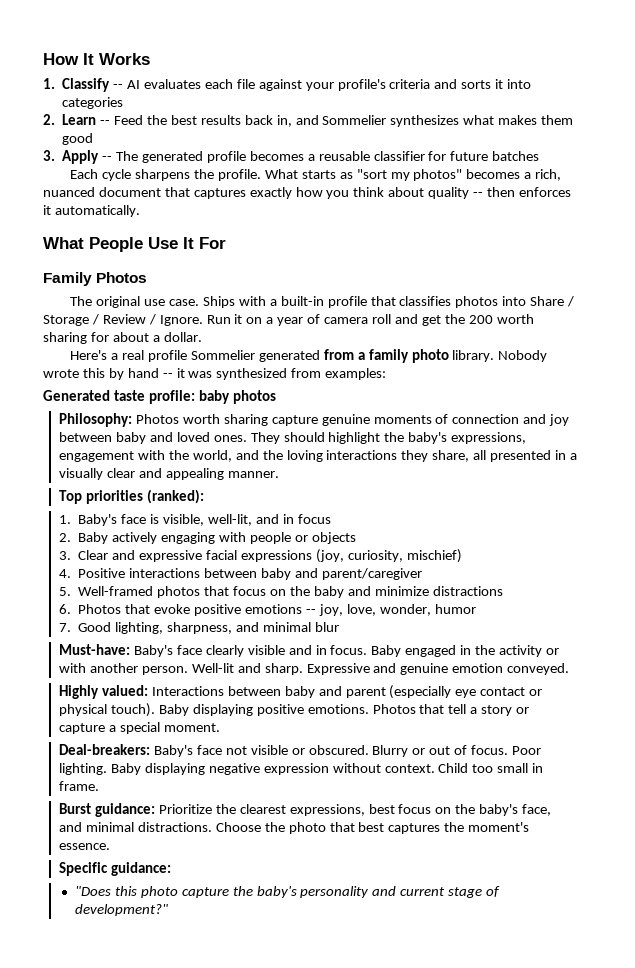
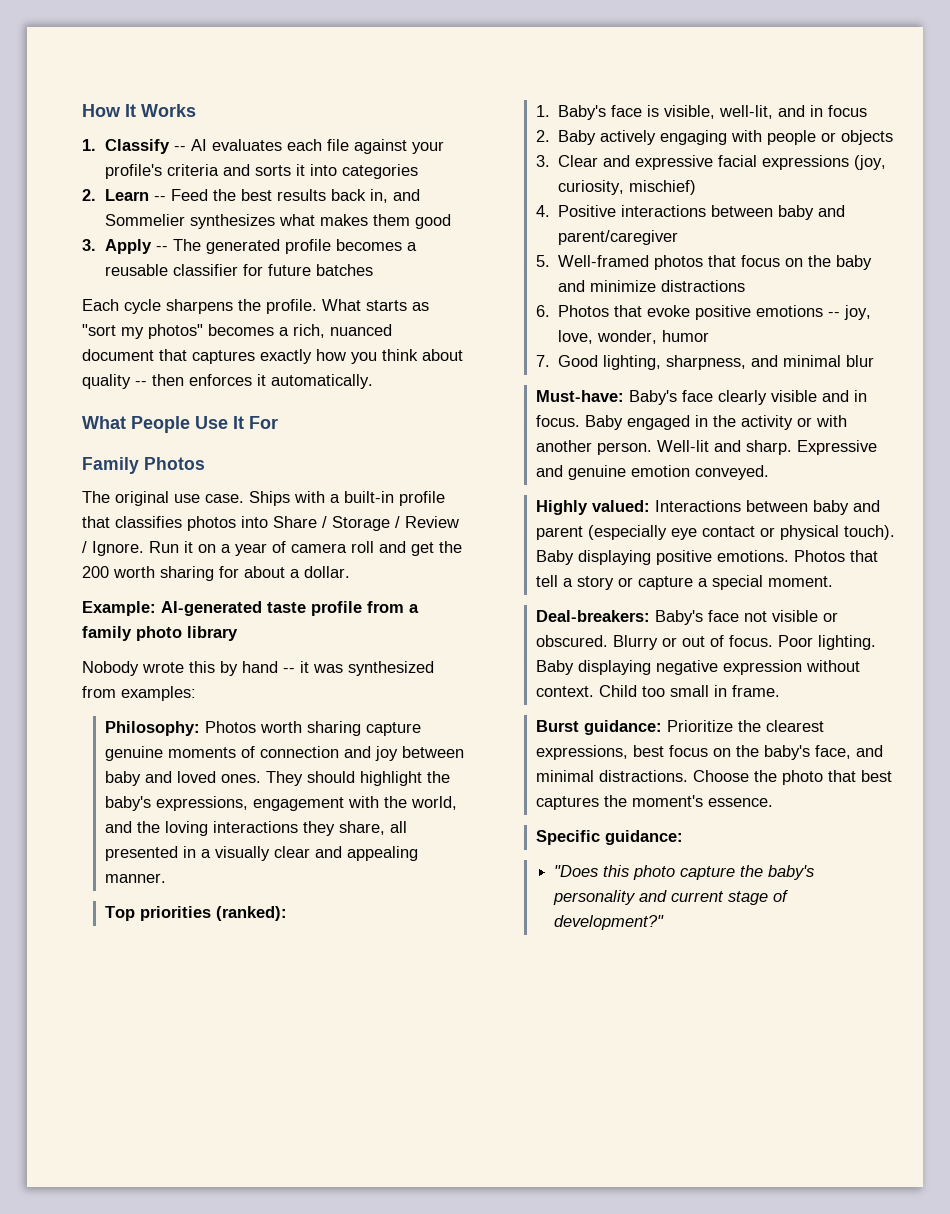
- Here's a real profile Sommelier generated from a family photo library. Nobody wrote this by hand -- it was synthesized from examples:
+ Example: AI-generated taste profile from a family photo library
+ Nobody wrote this by hand -- it was synthesized from examples:
- Generated taste profile: baby photos

